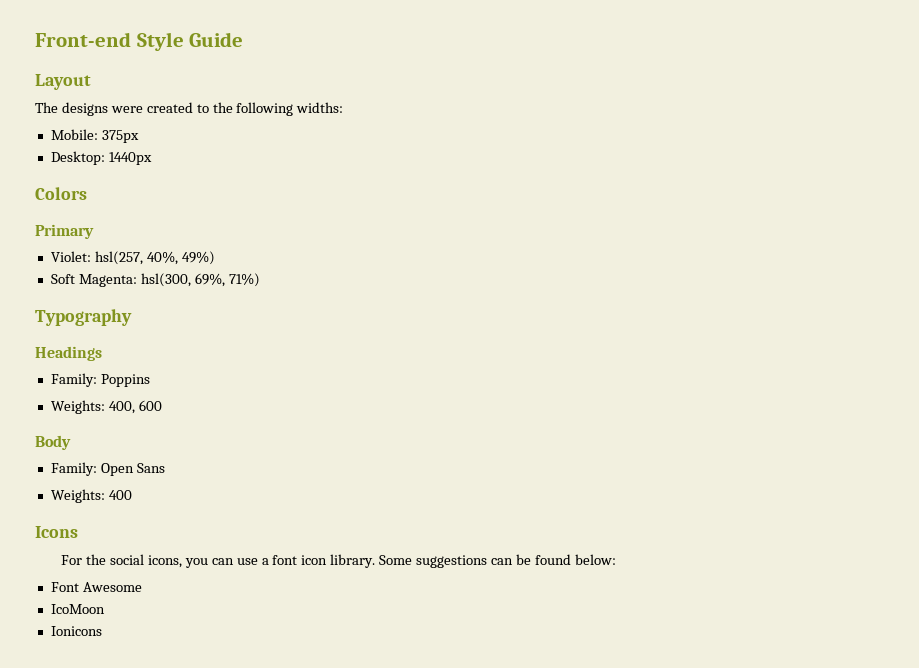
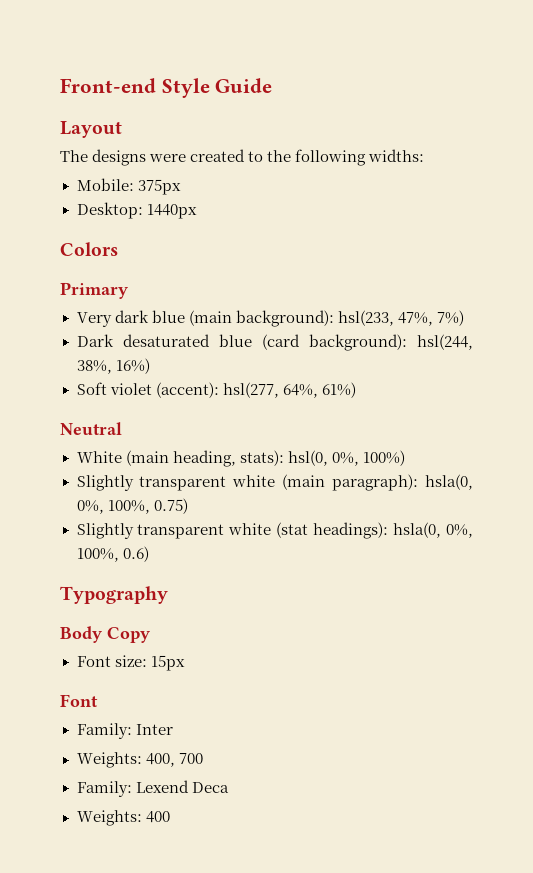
- Violet: hsl(257, 40%, 49%)
- Soft Magenta: hsl(300, 69%, 71%)
+ Very dark blue (main background): hsl(233, 47%, 7%)
+ Dark desaturated blue (card background): hsl(244, 38%, 16%)
+ Soft violet (accent): hsl(277, 64%, 61%)
+ Neutral
+ White (main heading, stats): hsl(0, 0%, 100%)
+ Slightly transparent white (main paragraph): hsla(0, 0%, 100%, 0.75)
+ Slightly transparent white (stat headings): hsla(0, 0%, 100%, 0.6)
  Typography
- Headings
- Family: Poppins
+ Body Copy
+ Font size: 15px
+ Font
+ Family: Inter
- Weights: 400, 600
- Body
- Family: Open Sans
+ Weights: 400, 700
+ Family: Lexend Deca
- Icons
- For the social icons, you can use a font icon library. Some suggestions can be found below:
- Font Awesome
- IcoMoon
- Ionicons

